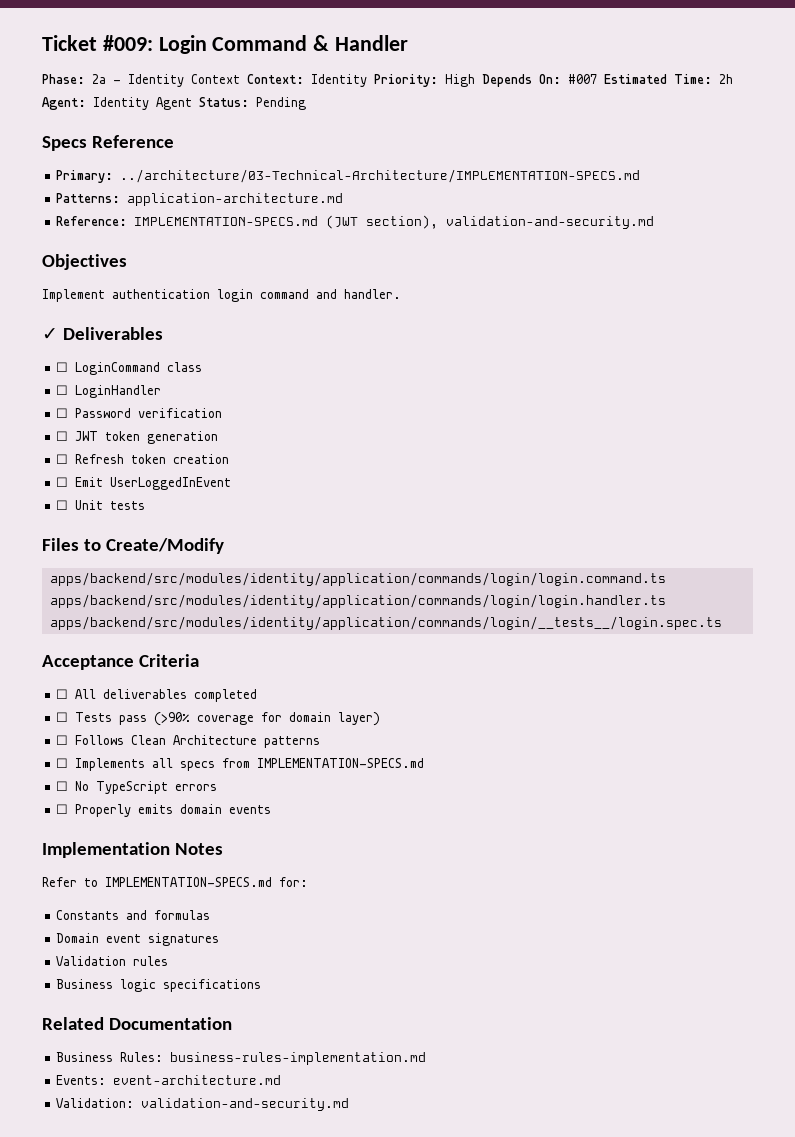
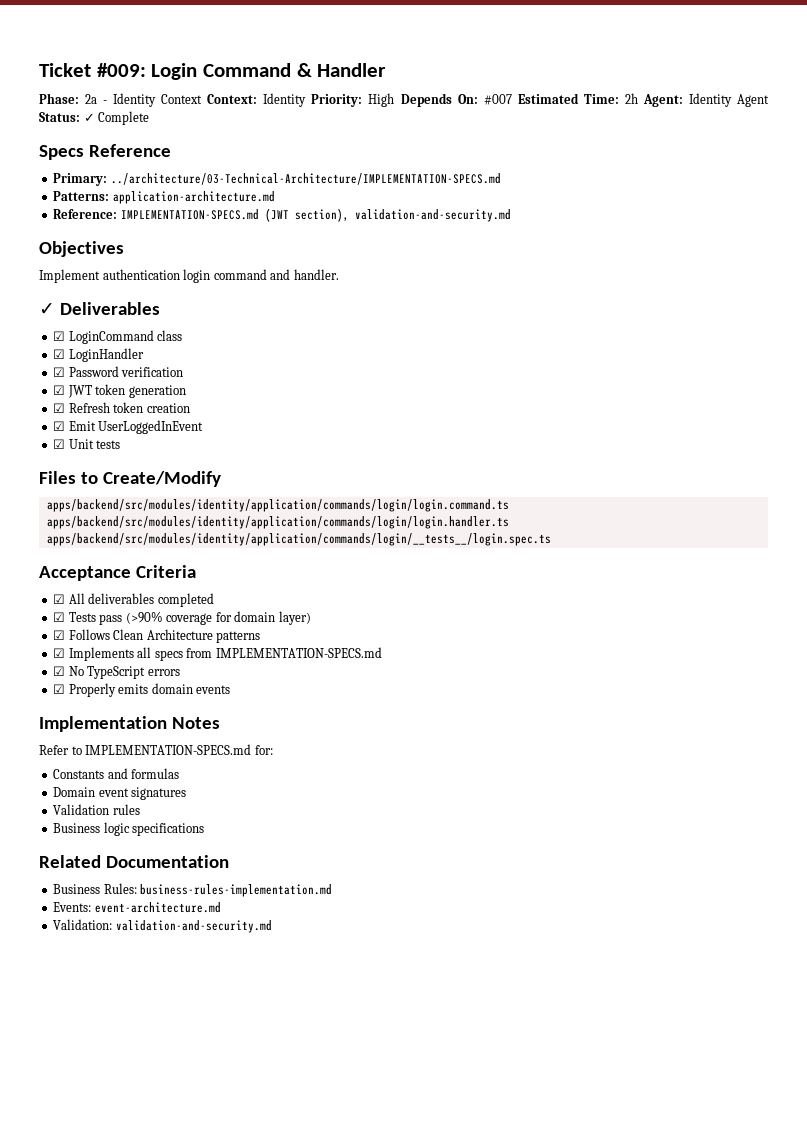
- Phase: 2a - Identity Context Context: Identity Priority: High Depends On: #007 Estimated Time: 2h Agent: Identity Agent Status: Pending
+ Phase: 2a - Identity Context Context: Identity Priority: High Depends On: #007 Estimated Time: 2h Agent: Identity Agent Status: ✓ Complete
- ☐ LoginCommand class
+ ☑ LoginCommand class
- ☐ LoginHandler
+ ☑ LoginHandler
- ☐ Password verification
+ ☑ Password verification
- ☐ JWT token generation
+ ☑ JWT token generation
- ☐ Refresh token creation
+ ☑ Refresh token creation
- ☐ Emit UserLoggedInEvent
+ ☑ Emit UserLoggedInEvent
- ☐ Unit tests
+ ☑ Unit tests
- ☐ All deliverables completed
+ ☑ All deliverables completed
- ☐ Tests pass (>90% coverage for domain layer)
+ ☑ Tests pass (>90% coverage for domain layer)
- ☐ Follows Clean Architecture patterns
+ ☑ Follows Clean Architecture patterns
- ☐ Implements all specs from IMPLEMENTATION-SPECS.md
+ ☑ Implements all specs from IMPLEMENTATION-SPECS.md
- ☐ No TypeScript errors
+ ☑ No TypeScript errors
- ☐ Properly emits domain events
+ ☑ Properly emits domain events

